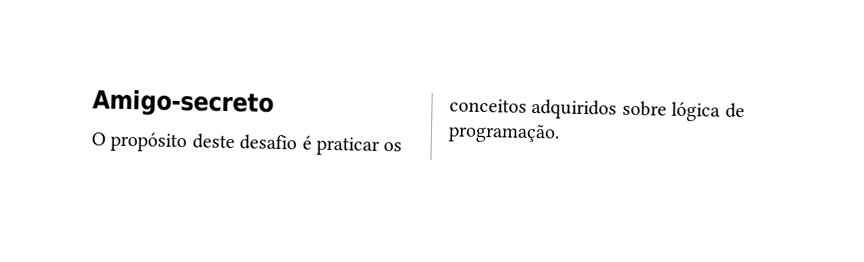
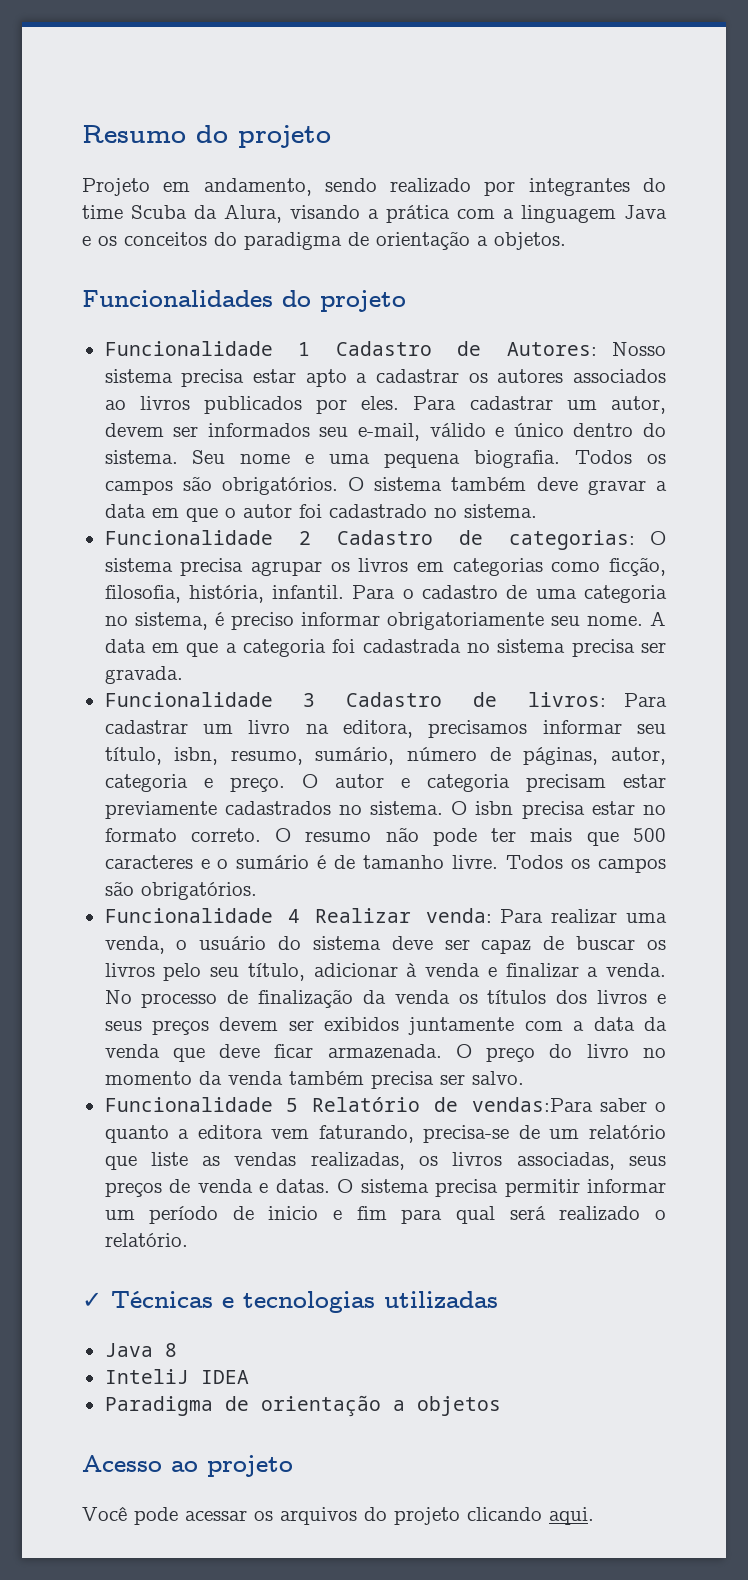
- Amigo-secreto
- O propósito deste desafio é praticar os conceitos adquiridos sobre lógica de programação.
+ Resumo do projeto
+ Projeto em andamento, sendo realizado por integrantes do time Scuba da Alura, visando a prática com a linguagem Java e os conceitos do paradigma de orientação a objetos.
+ Funcionalidades do projeto
+ Funcionalidade 1 Cadastro de Autores: Nosso sistema precisa estar apto a cadastrar os autores associados ao livros publicados por eles. Para cadastrar um autor, devem ser informados seu e-mail, válido e único dentro do sistema. Seu nome e uma pequena biografia. Todos os campos são obrigatórios. O sistema também deve gravar a data em que o autor foi cadastrado no sistema.
+ Funcionalidade 2 Cadastro de categorias: O sistema precisa agrupar os livros em categorias como ficção, filosofia, história, infantil. Para o cadastro de uma categoria no sistema, é preciso informar obrigatoriamente seu nome. A data em que a categoria foi cadastrada no sistema precisa ser gravada.
+ Funcionalidade 3 Cadastro de livros: Para cadastrar um livro na editora, precisamos informar seu título, isbn, resumo, sumário, número de páginas, autor, categoria e preço. O autor e categoria precisam estar previamente cadastrados no sistema. O isbn precisa estar no formato correto. O resumo não pode ter mais que 500 caracteres e o sumário é de tamanho livre. Todos os campos são obrigatórios.
+ Funcionalidade 4 Realizar venda: Para realizar uma venda, o usuário do sistema deve ser capaz de buscar os livros pelo seu título, adicionar à venda e finalizar a venda. No processo de finalização da venda os títulos dos livros e seus preços devem ser exibidos juntamente com a data da venda que deve ficar armazenada. O preço do livro no momento da venda também precisa ser salvo.
+ Funcionalidade 5 Relatório de vendas:Para saber o quanto a editora vem faturando, precisa-se de um relatório que liste as vendas realizadas, os livros associadas, seus preços de venda e datas. O sistema precisa permitir informar um período de inicio e fim para qual será realizado o relatório.
+ ✓ Técnicas e tecnologias utilizadas
+ Java 8
+ InteliJ IDEA
+ Paradigma de orientação a objetos
+ Acesso ao projeto
+ Você pode acessar os arquivos do projeto clicando aqui.

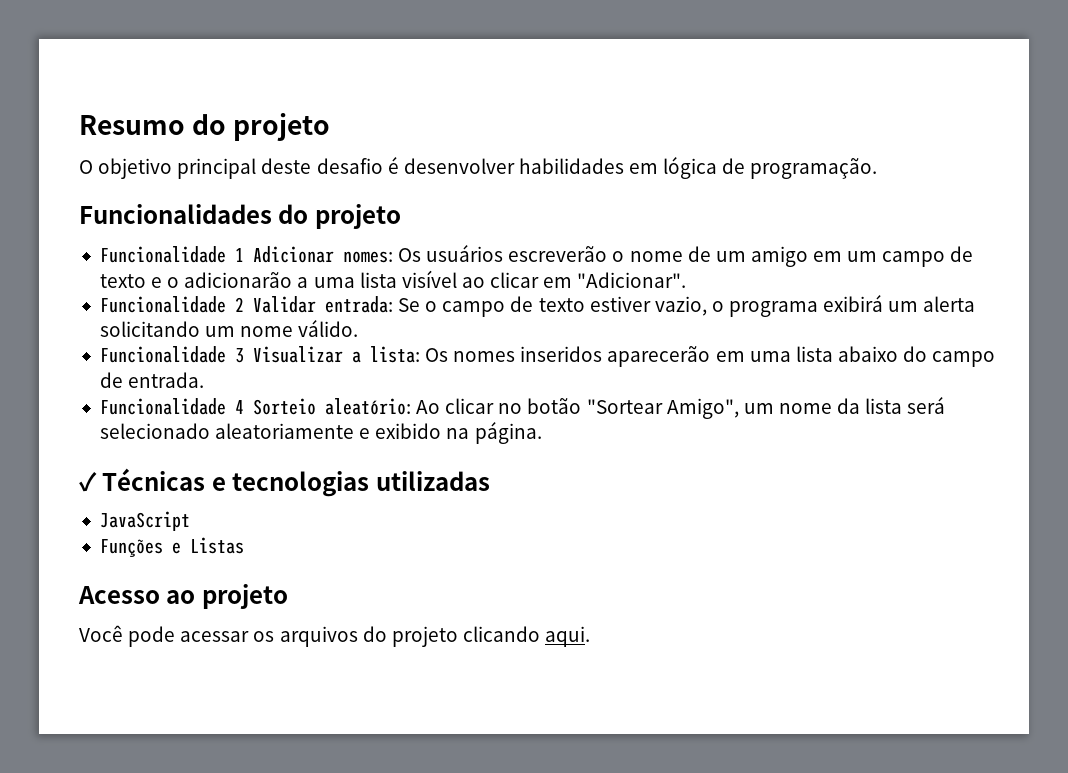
- Projeto em andamento, sendo realizado por integrantes do time Scuba da Alura, visando a prática com a linguagem Java e os conceitos do paradigma de orientação a objetos.
+ O objetivo principal deste desafio é desenvolver habilidades em lógica de programação.
- Funcionalidade 1 Cadastro de Autores: Nosso sistema precisa estar apto a cadastrar os autores associados ao livros publicados por eles. Para cadastrar um autor, devem ser informados seu e-mail, válido e único dentro do sistema. Seu nome e uma pequena biografia. Todos os campos são obrigatórios. O sistema também deve gravar a data em que o autor foi cadastrado no sistema.
- Funcionalidade 2 Cadastro de categorias: O sistema precisa agrupar os livros em categorias como ficção, filosofia, história, infantil. Para o cadastro de uma categoria no sistema, é preciso informar obrigatoriamente seu nome. A data em que a categoria foi cadastrada no sistema precisa ser gravada.
- Funcionalidade 3 Cadastro de livros: Para cadastrar um livro na editora, precisamos informar seu título, isbn, resumo, sumário, número de páginas, autor, categoria e preço. O autor e categoria precisam estar previamente cadastrados no sistema. O isbn precisa estar no formato correto. O resumo não pode ter mais que 500 caracteres e o sumário é de tamanho livre. Todos os campos são obrigatórios.
- Funcionalidade 4 Realizar venda: Para realizar uma venda, o usuário do sistema deve ser capaz de buscar os livros pelo seu título, adicionar à venda e finalizar a venda. No processo de finalização da venda os títulos dos livros e seus preços devem ser exibidos juntamente com a data da venda que deve ficar armazenada. O preço do livro no momento da venda também precisa ser salvo.
- Funcionalidade 5 Relatório de vendas:Para saber o quanto a editora vem faturando, precisa-se de um relatório que liste as vendas realizadas, os livros associadas, seus preços de venda e datas. O sistema precisa permitir informar um período de inicio e fim para qual será realizado o relatório.
+ Funcionalidade 1 Adicionar nomes: Os usuários escreverão o nome de um amigo em um campo de texto e o adicionarão a uma lista visível ao clicar em "Adicionar".
+ Funcionalidade 2 Validar entrada: Se o campo de texto estiver vazio, o programa exibirá um alerta solicitando um nome válido.
+ Funcionalidade 3 Visualizar a lista: Os nomes inseridos aparecerão em uma lista abaixo do campo de entrada.
+ Funcionalidade 4 Sorteio aleatório: Ao clicar no botão "Sortear Amigo", um nome da lista será selecionado aleatoriamente e exibido na página.
- Java 8
- InteliJ IDEA
- Paradigma de orientação a objetos
+ JavaScript
+ Funções e Listas

